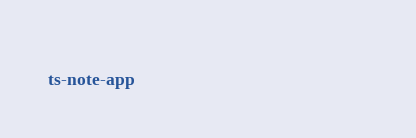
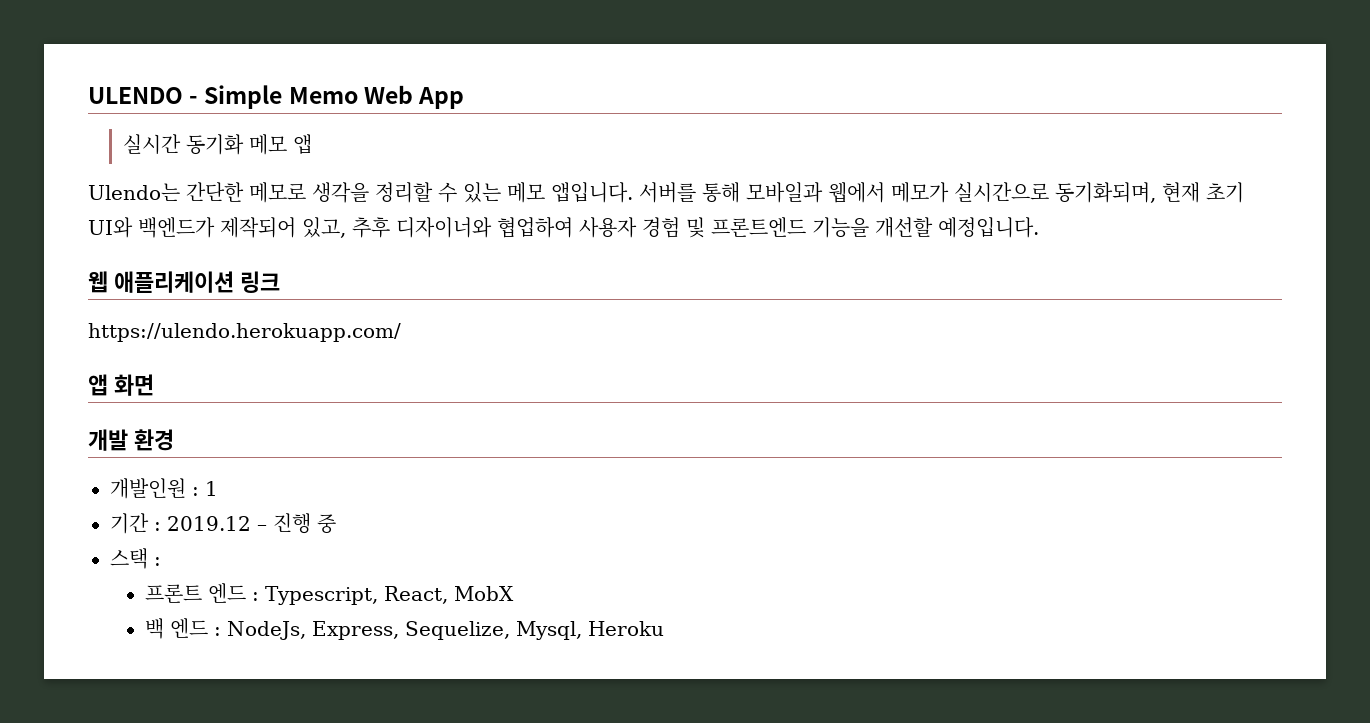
- ts-note-app
+ ULENDO - Simple Memo Web App
+ 실시간 동기화 메모 앱
+ Ulendo는 간단한 메모로 생각을 정리할 수 있는 메모 앱입니다. 서버를 통해 모바일과 웹에서 메모가 실시간으로 동기화되며, 현재 초기 UI와 백엔드가 제작되어 있고, 추후 디자이너와 협업하여 사용자 경험 및 프론트엔드 기능을 개선할 예정입니다.
+ 웹 애플리케이션 링크
+ https://ulendo.herokuapp.com/
+ 앱 화면
+ 개발 환경
+ 개발인원 : 1
+ 기간 : 2019.12 – 진행 중
+ 스택 :
+ 프론트 엔드 : Typescript, React, MobX
+ 백 엔드 : NodeJs, Express, Sequelize, Mysql, Heroku

